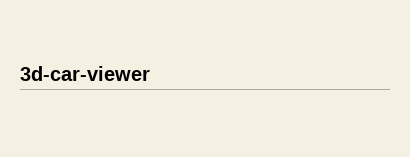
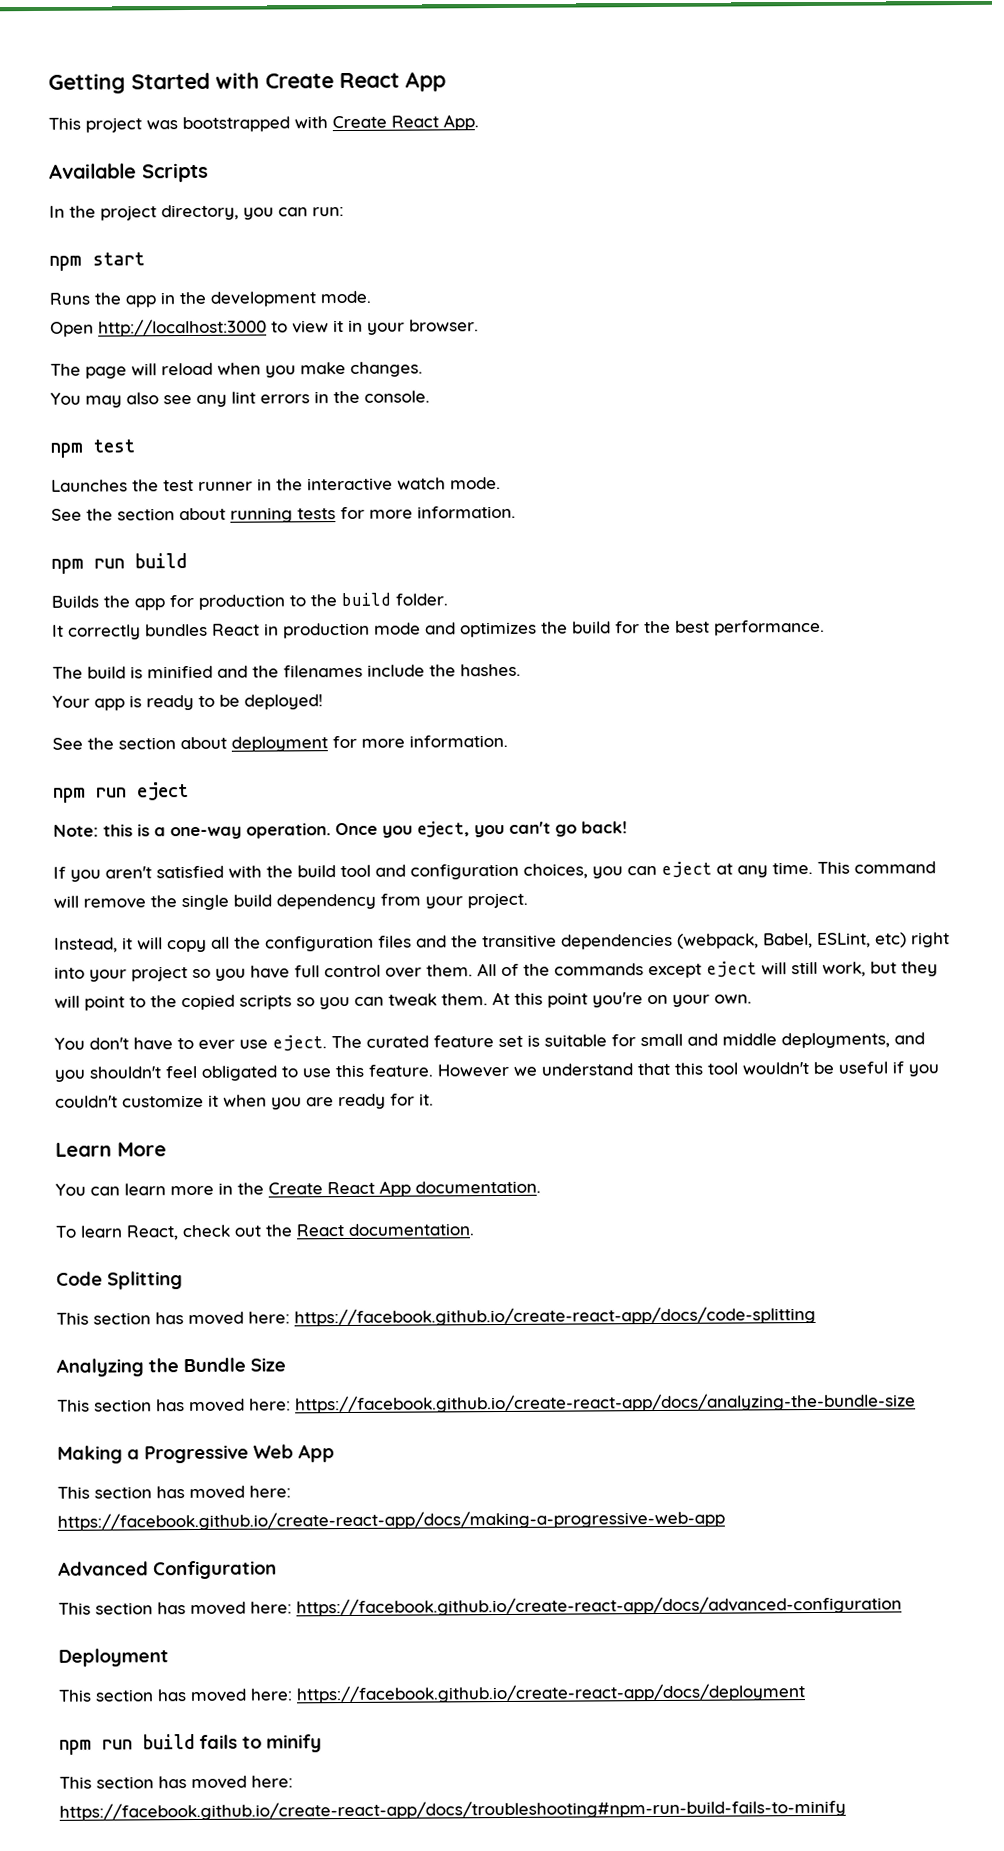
- 3d-car-viewer
+ Getting Started with Create React App
+ This project was bootstrapped with Create React App.
+ Available Scripts
+ In the project directory, you can run:
+ npm start
+ Runs the app in the development mode.
+ Open http://localhost:3000 to view it in your browser.
+ The page will reload when you make changes.
+ You may also see any lint errors in the console.
+ npm test
+ Launches the test runner in the interactive watch mode.
+ See the section about running tests for more information.
+ npm run build
+ Builds the app for production to the build folder.
+ It correctly bundles React in production mode and optimizes the build for the best performance.
+ The build is minified and the filenames include the hashes.
+ Your app is ready to be deployed!
+ See the section about deployment for more information.
+ npm run eject
+ Note: this is a one-way operation. Once you eject, you can't go back!
+ If you aren't satisfied with the build tool and configuration choices, you can eject at any time. This command will remove the single build dependency from your project.
+ Instead, it will copy all the configuration files and the transitive dependencies (webpack, Babel, ESLint, etc) right into your project so you have full control over them. All of the commands except eject will still work, but they will point to the copied scripts so you can tweak them. At this point you're on your own.
+ You don't have to ever use eject. The curated feature set is suitable for small and middle deployments, and you shouldn't feel obligated to use this feature. However we understand that this tool wouldn't be useful if you couldn't customize it when you are ready for it.
+ Learn More
+ You can learn more in the Create React App documentation.
+ To learn React, check out the React documentation.
+ Code Splitting
+ This section has moved here: https://facebook.github.io/create-react-app/docs/code-splitting
+ Analyzing the Bundle Size
+ This section has moved here: https://facebook.github.io/create-react-app/docs/analyzing-the-bundle-size
+ Making a Progressive Web App
+ This section has moved here: https://facebook.github.io/create-react-app/docs/making-a-progressive-web-app
+ Advanced Configuration
+ This section has moved here: https://facebook.github.io/create-react-app/docs/advanced-configuration
+ Deployment
+ This section has moved here: https://facebook.github.io/create-react-app/docs/deployment
+ npm run build fails to minify
+ This section has moved here: https://facebook.github.io/create-react-app/docs/troubleshooting#npm-run-build-fails-to-minify

